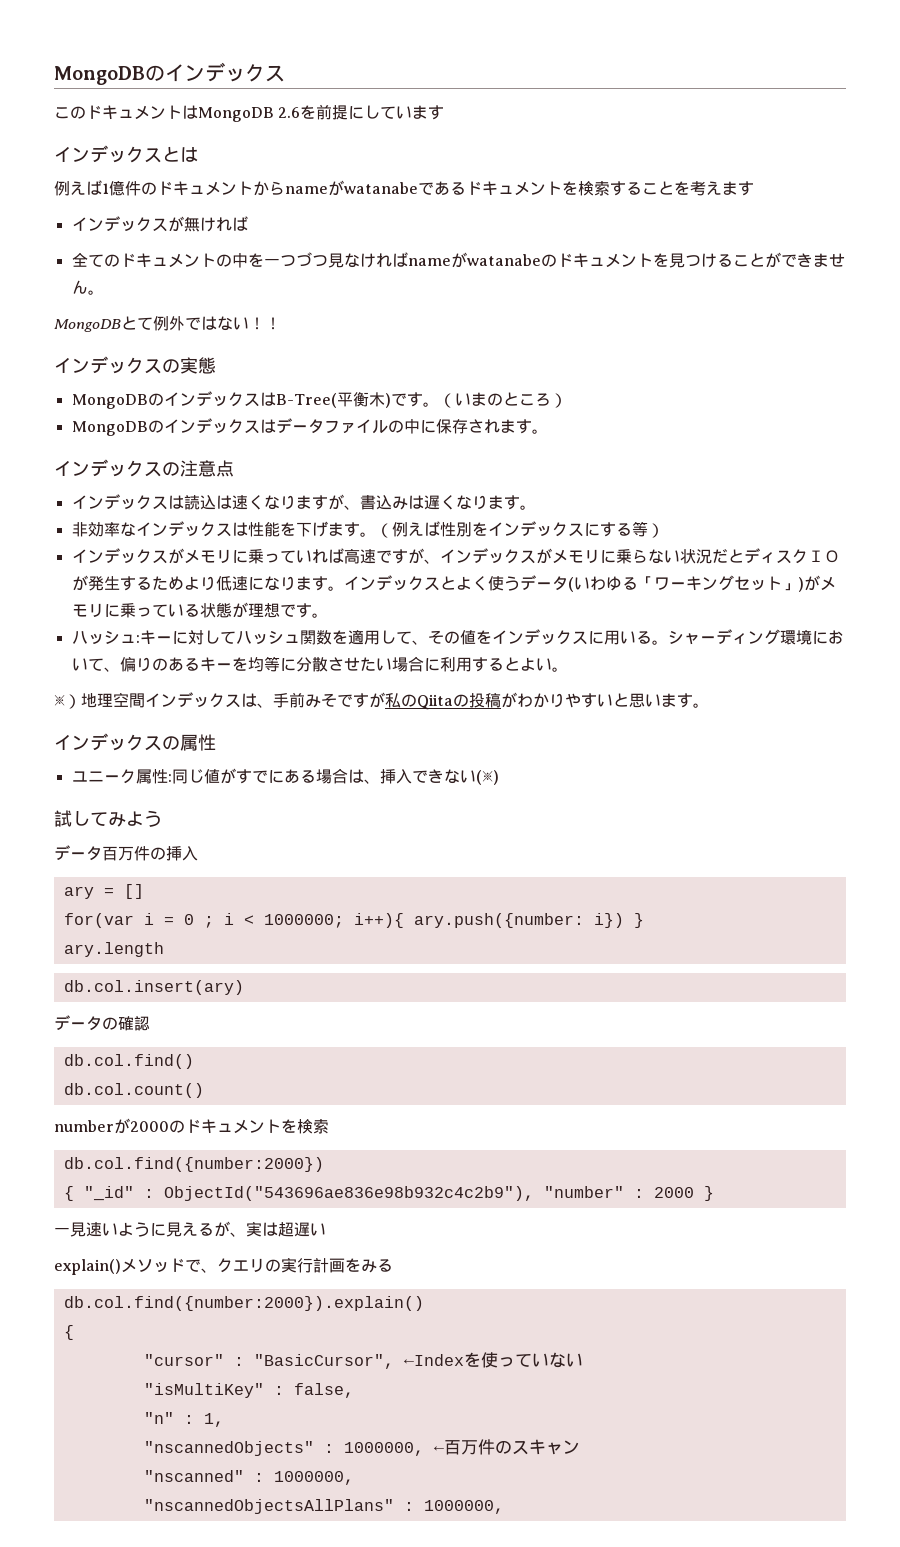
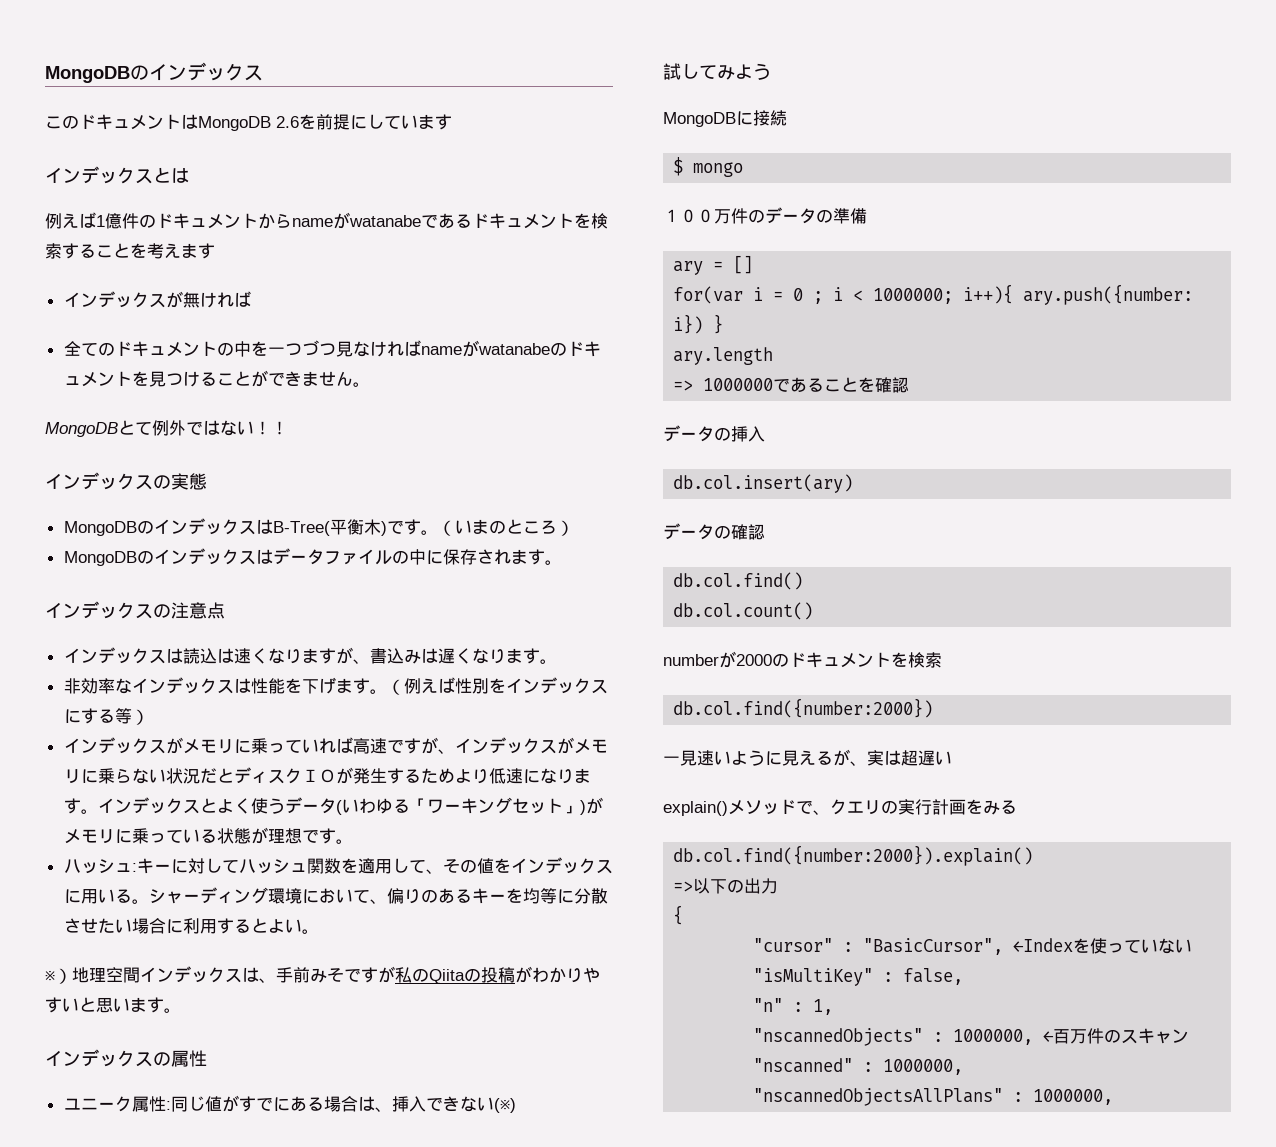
- データ百万件の挿入
+ MongoDBに接続
+ $ mongo
+ １００万件のデータの準備
+ => 1000000であることを確認
+ データの挿入
- { "_id" : ObjectId("543696ae836e98b932c4c2b9"), "number" : 2000 }
+ =>以下の出力

